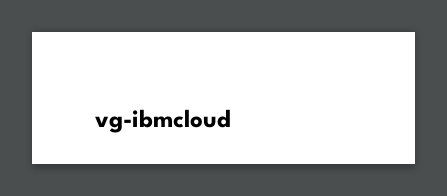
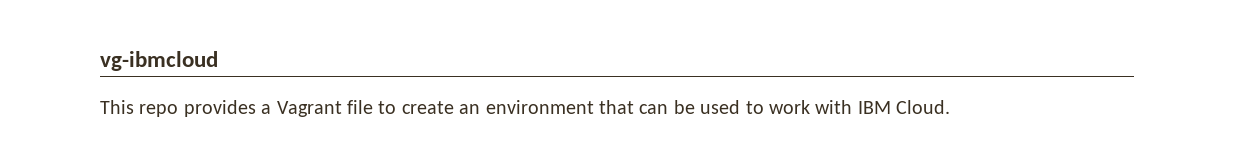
+ This repo provides a Vagrant file to create an environment that can be used to work with IBM Cloud.

